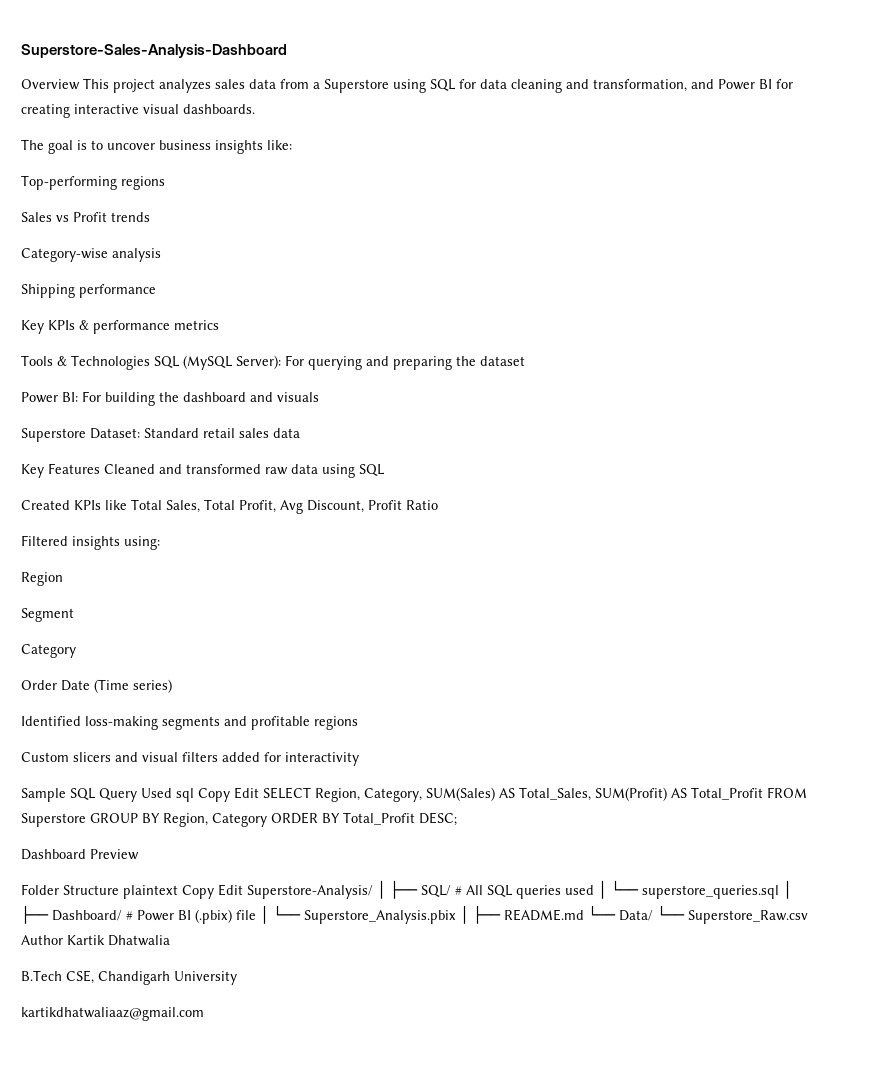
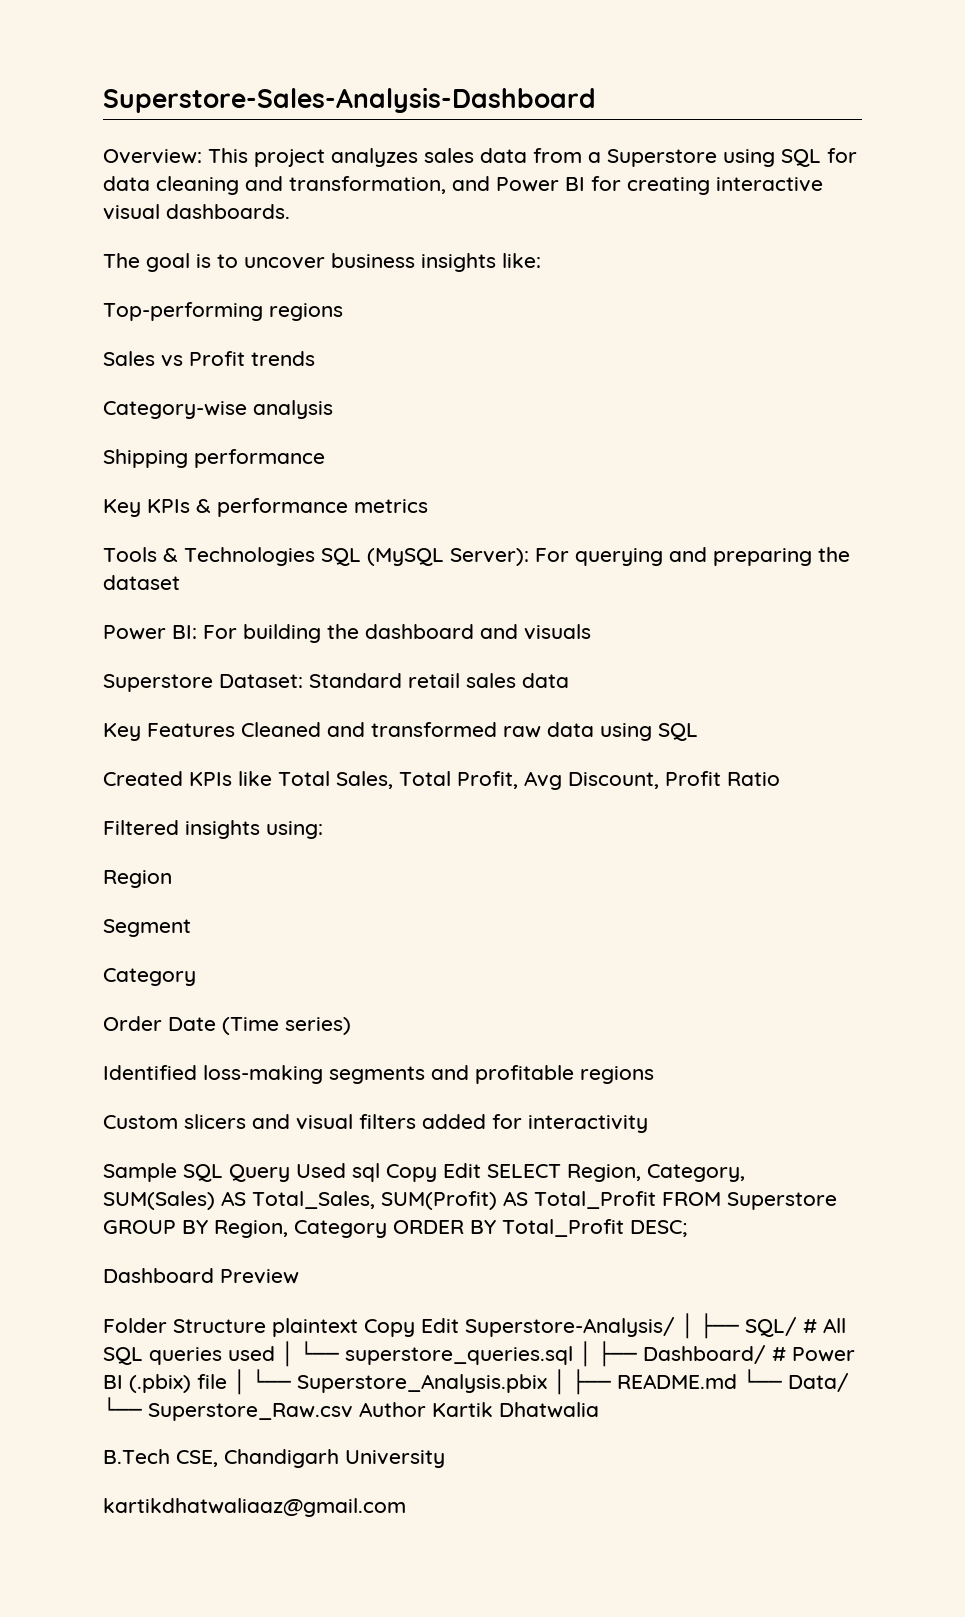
- Overview This project analyzes sales data from a Superstore using SQL for data cleaning and transformation, and Power BI for creating interactive visual dashboards.
+ Overview: This project analyzes sales data from a Superstore using SQL for data cleaning and transformation, and Power BI for creating interactive visual dashboards.

